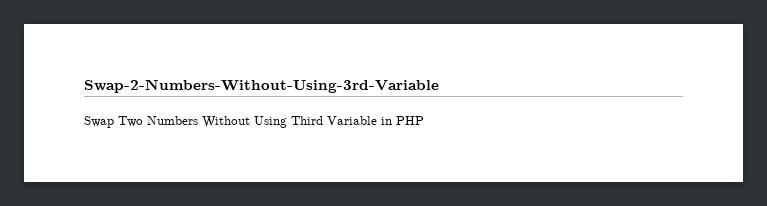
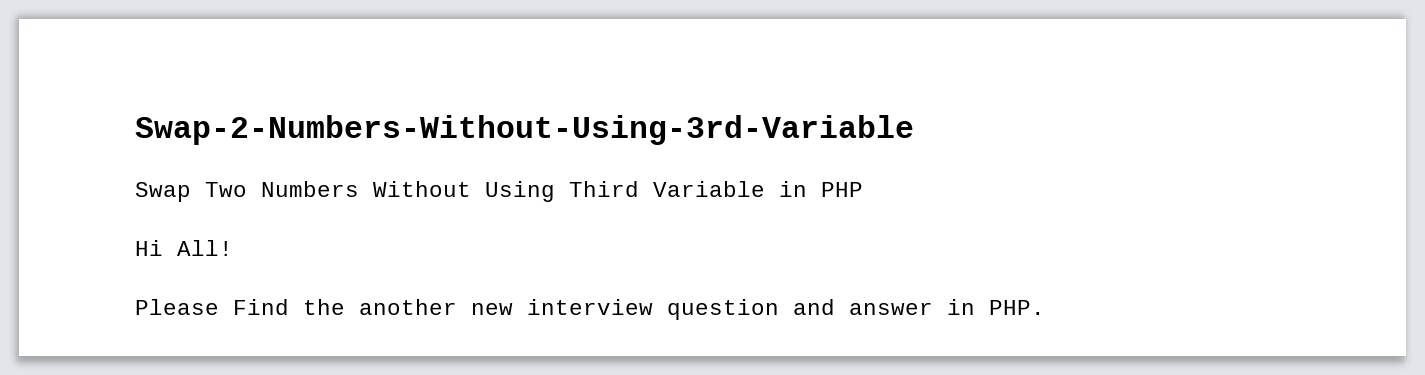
+ Hi All!
+ Please Find the another new interview question and answer in PHP.

